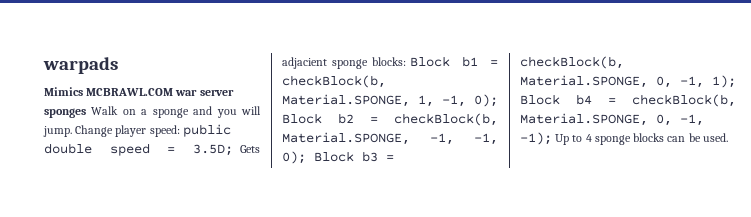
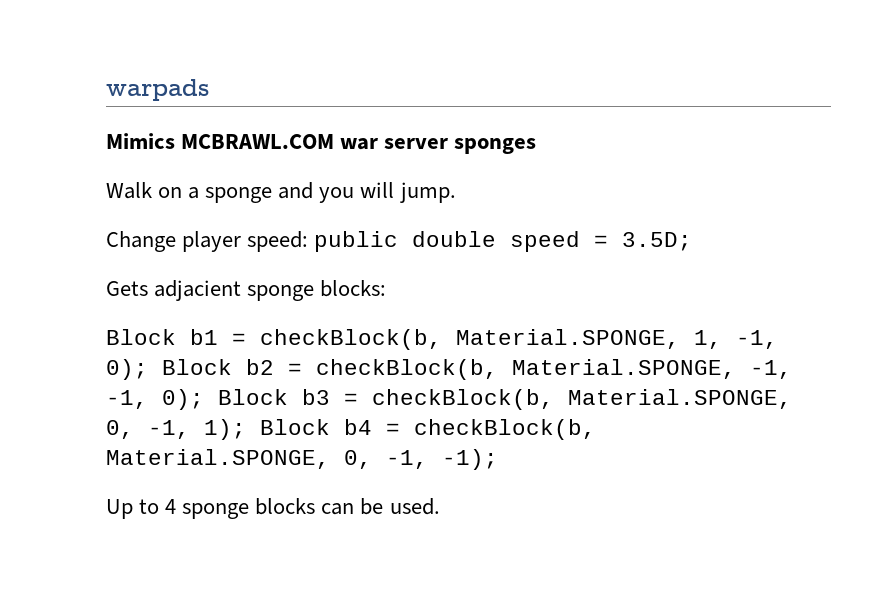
- Mimics MCBRAWL.COM war server sponges Walk on a sponge and you will jump. Change player speed:
+ Mimics MCBRAWL.COM war server sponges
+ Walk on a sponge and you will jump.
+ Change player speed:
- public double speed = 3.5D; Gets adjacient sponge blocks: Block b1 = checkBlock(b, Material.SPONGE, 1, -1, 0);
+ public double speed = 3.5D;
+ Gets adjacient sponge blocks:
+ Block b1 = checkBlock(b, Material.SPONGE, 1, -1, 0);
- Block b4 = checkBlock(b, Material.SPONGE, 0, -1, -1); Up to 4 sponge blocks can be used.
+ Block b4 = checkBlock(b, Material.SPONGE, 0, -1, -1);
+ Up to 4 sponge blocks can be used.

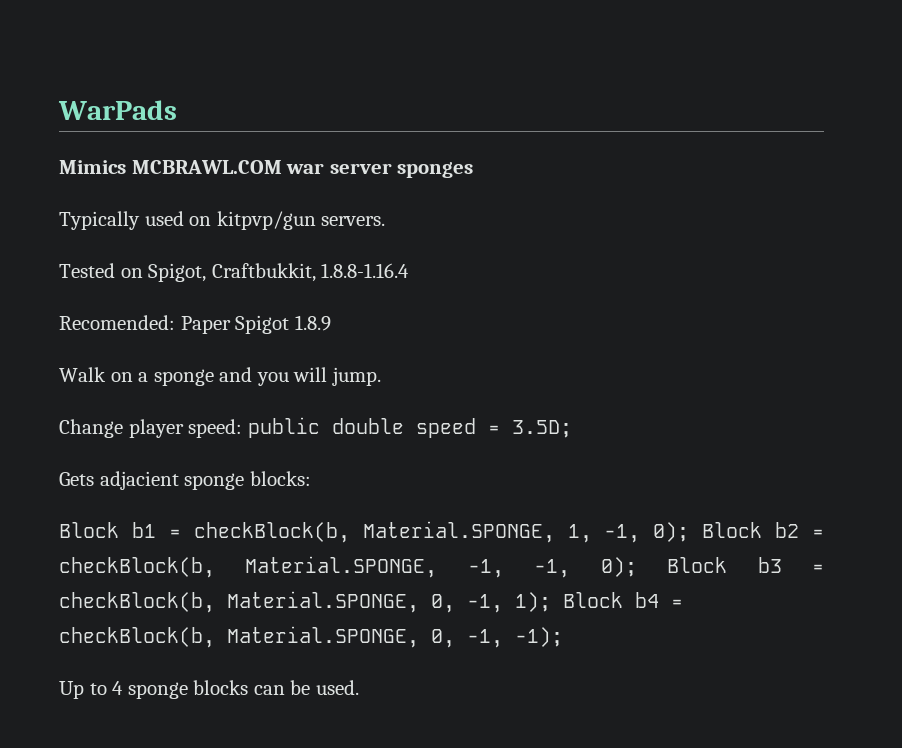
- warpads
+ WarPads
+ Typically used on kitpvp/gun servers.
+ Tested on Spigot, Craftbukkit, 1.8.8-1.16.4
+ Recomended: Paper Spigot 1.8.9

